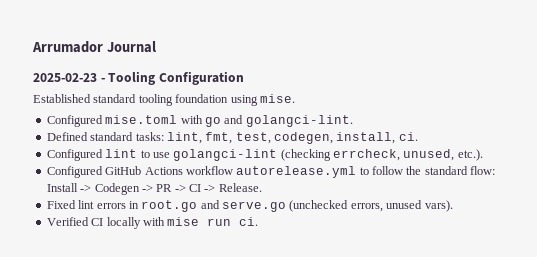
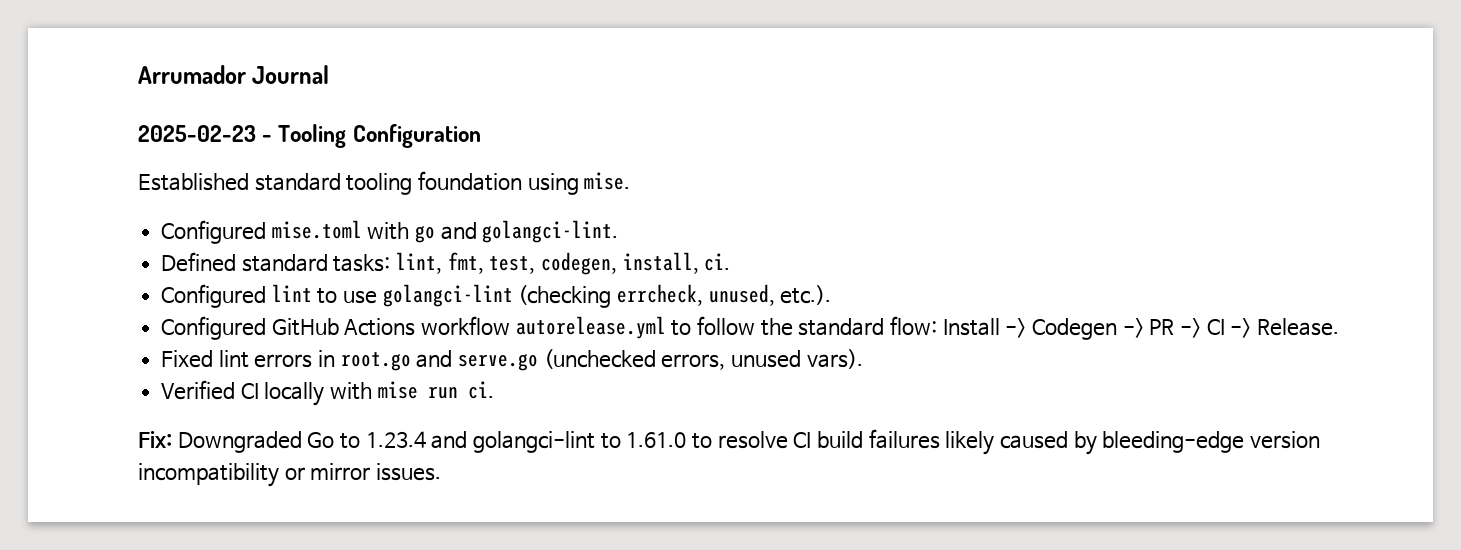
+ Fix: Downgraded Go to 1.23.4 and golangci-lint to 1.61.0 to resolve CI build failures likely caused by bleeding-edge version incompatibility or mirror issues.

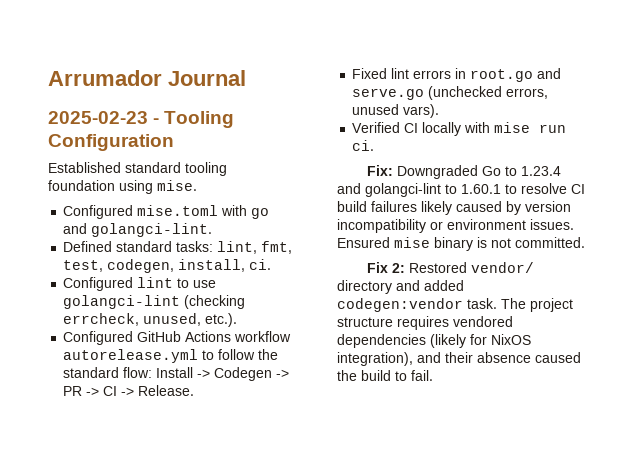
- Fix: Downgraded Go to 1.23.4 and golangci-lint to 1.61.0 to resolve CI build failures likely caused by bleeding-edge version incompatibility or mirror issues.
+ Fix: Downgraded Go to 1.23.4 and golangci-lint to 1.60.1 to resolve CI build failures likely caused by version incompatibility or environment issues. Ensured mise binary is not committed.
+ Fix 2: Restored vendor/ directory and added codegen:vendor task. The project structure requires vendored dependencies (likely for NixOS integration), and their absence caused the build to fail.

